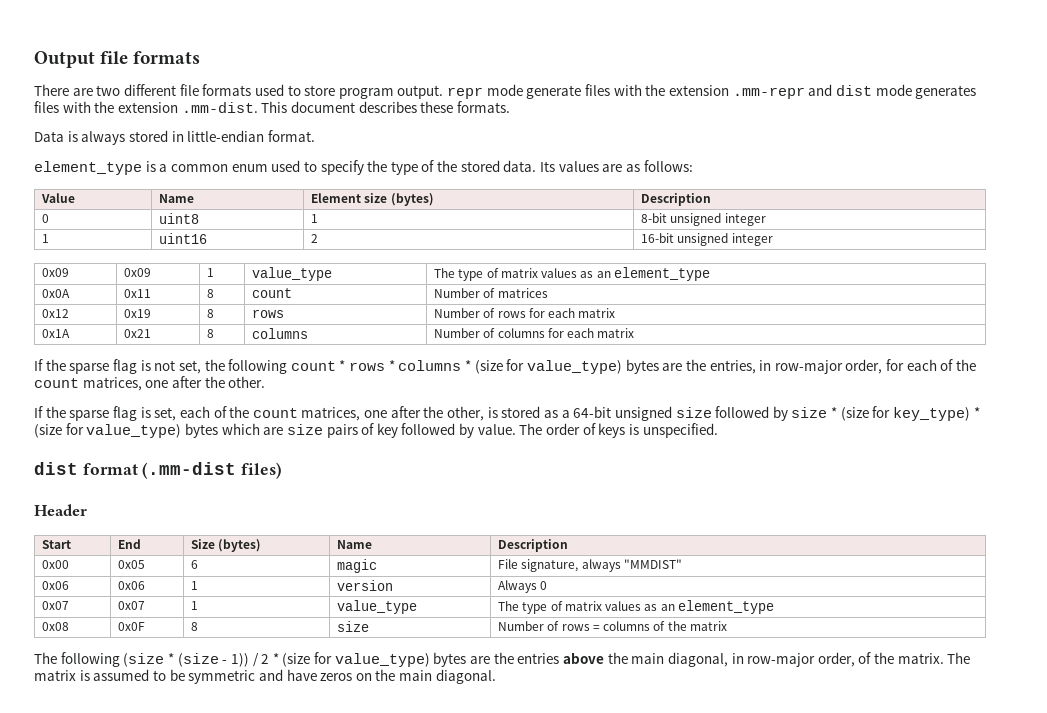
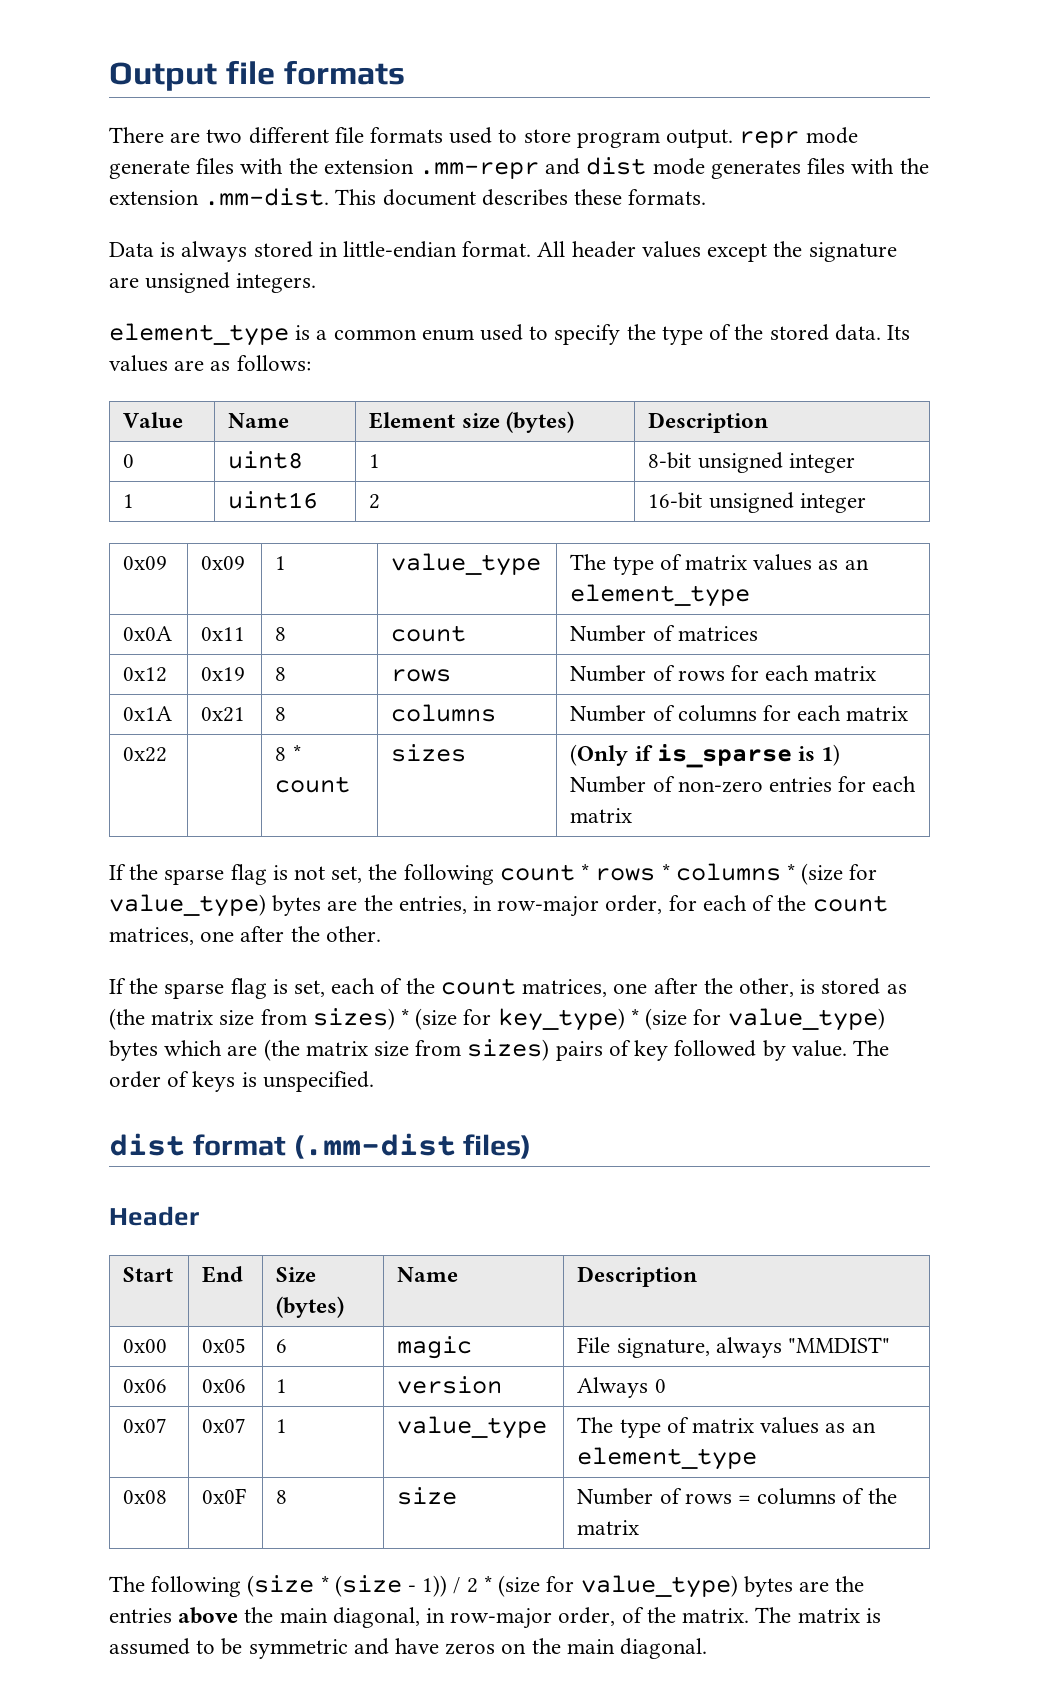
+ All header values except the signature are unsigned integers.
+ 0x22 | | 8 * count | sizes | (Only if is_sparse is 1) Number of non-zero entries for each matrix
- If the sparse flag is set, each of the count matrices, one after the other, is stored as a 64-bit unsigned size followed by size * (size for key_type) * (size for value_type) bytes which are size pairs of key followed by value.
+ If the sparse flag is set, each of the count matrices, one after the other, is stored as (the matrix size from sizes) * (size for key_type) * (size for value_type) bytes which are (the matrix size from sizes) pairs of key followed by value.

